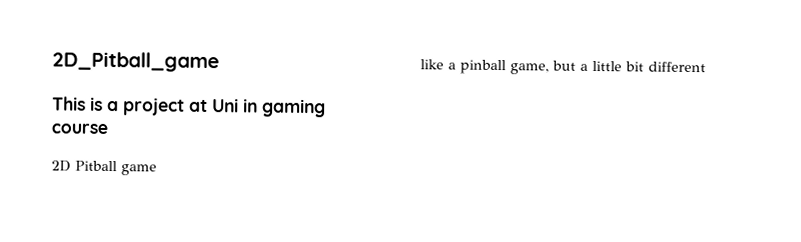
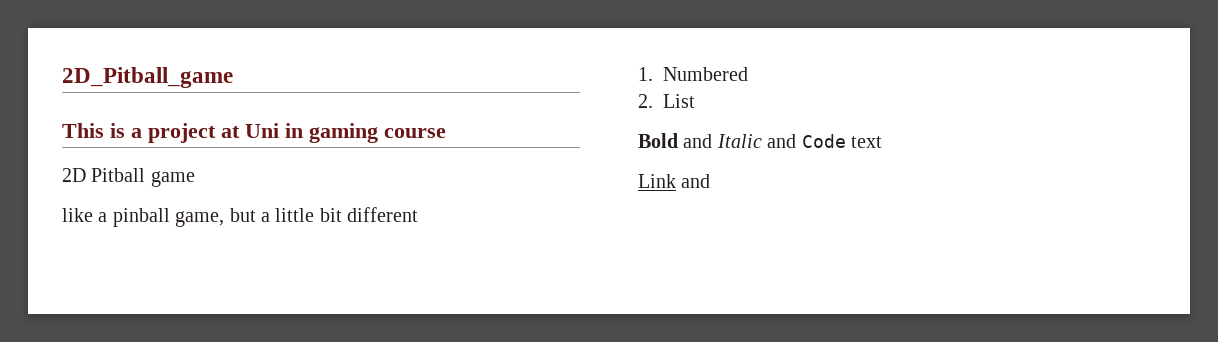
+ 1. Numbered
+ 2. List
+ Bold and Italic and Code text
+ Link and

